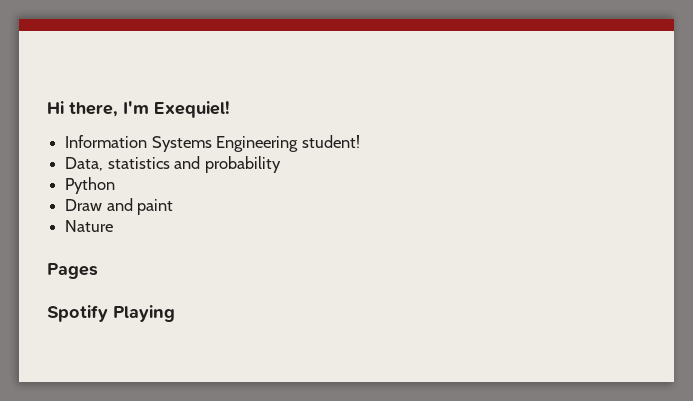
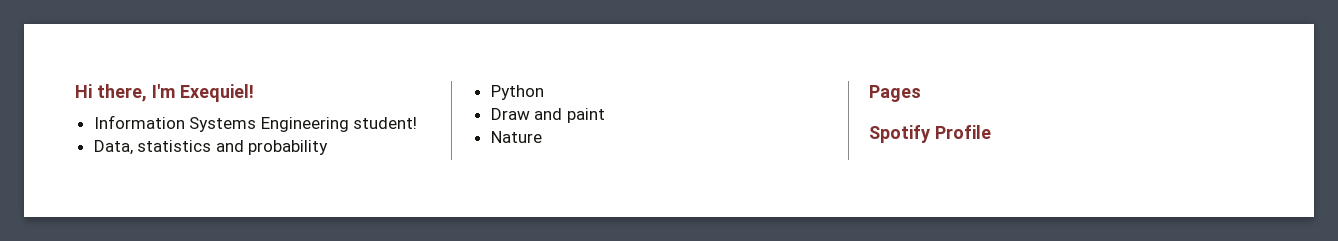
- Spotify Playing
+ Spotify Profile

